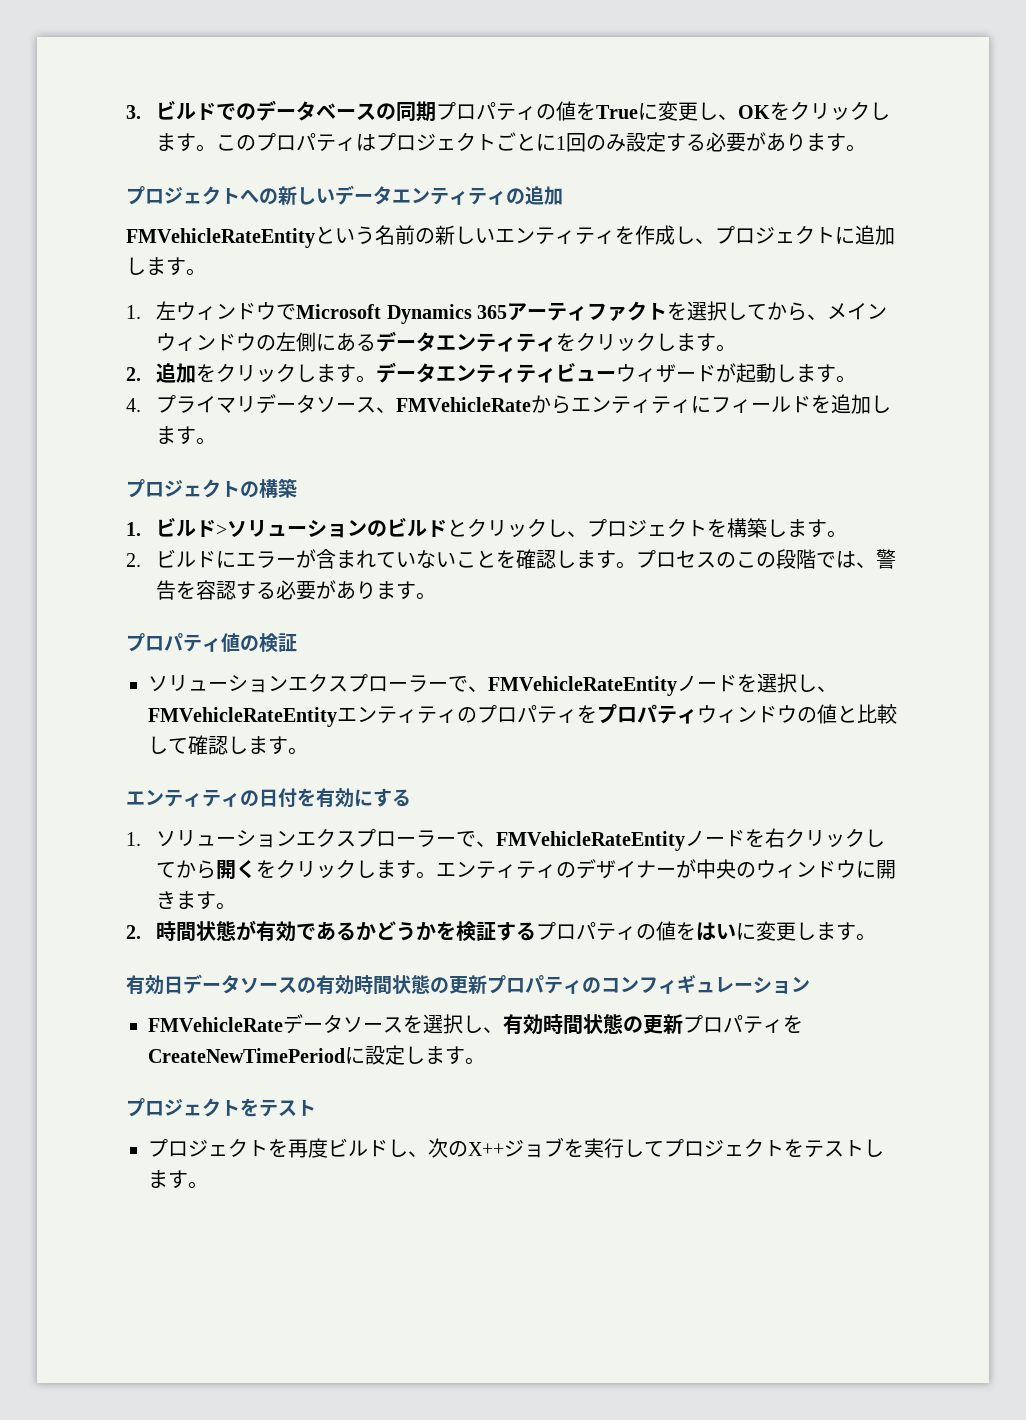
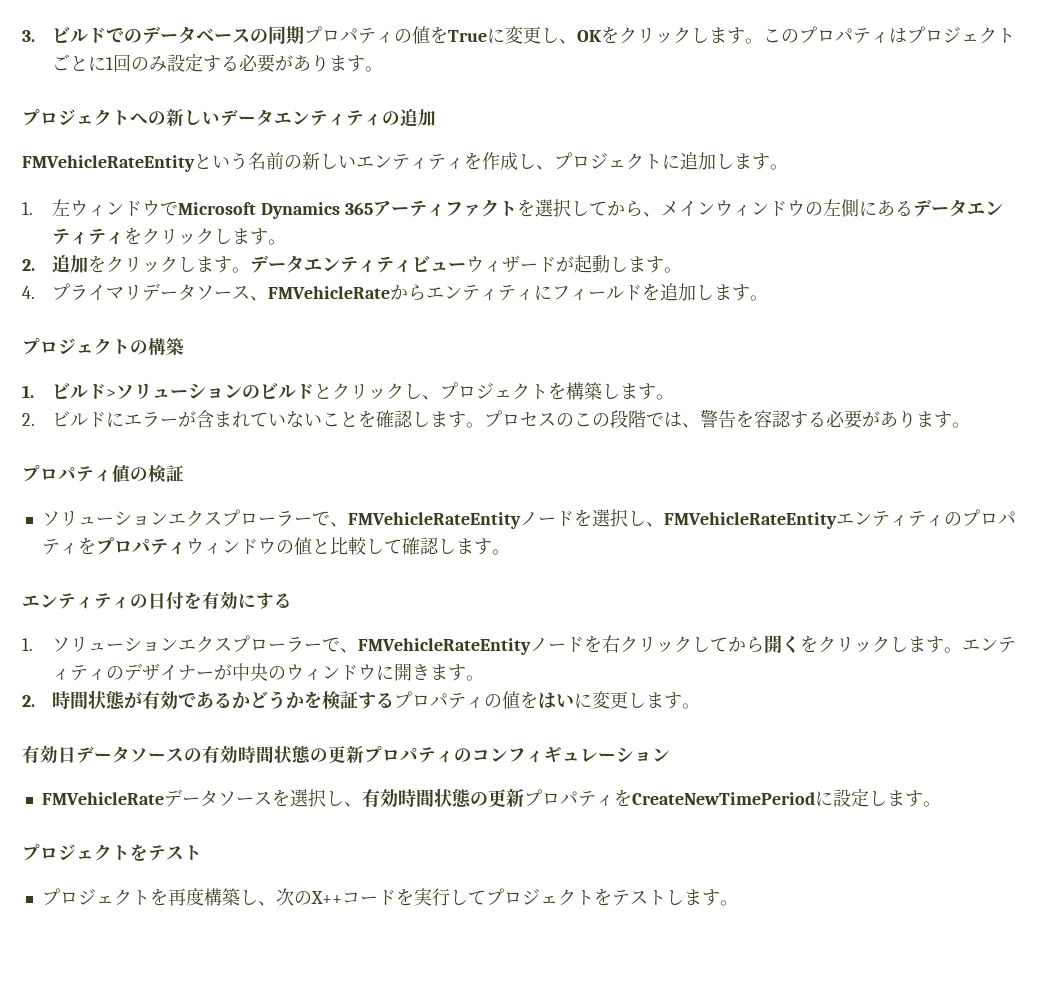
- プロジェクトを再度ビルドし、次のX++ジョブを実行してプロジェクトをテストします。
+ プロジェクトを再度構築し、次のX++コードを実行してプロジェクトをテストします。

